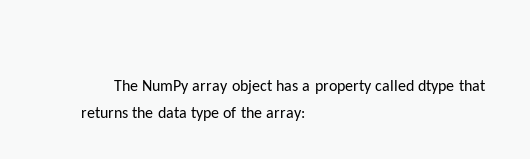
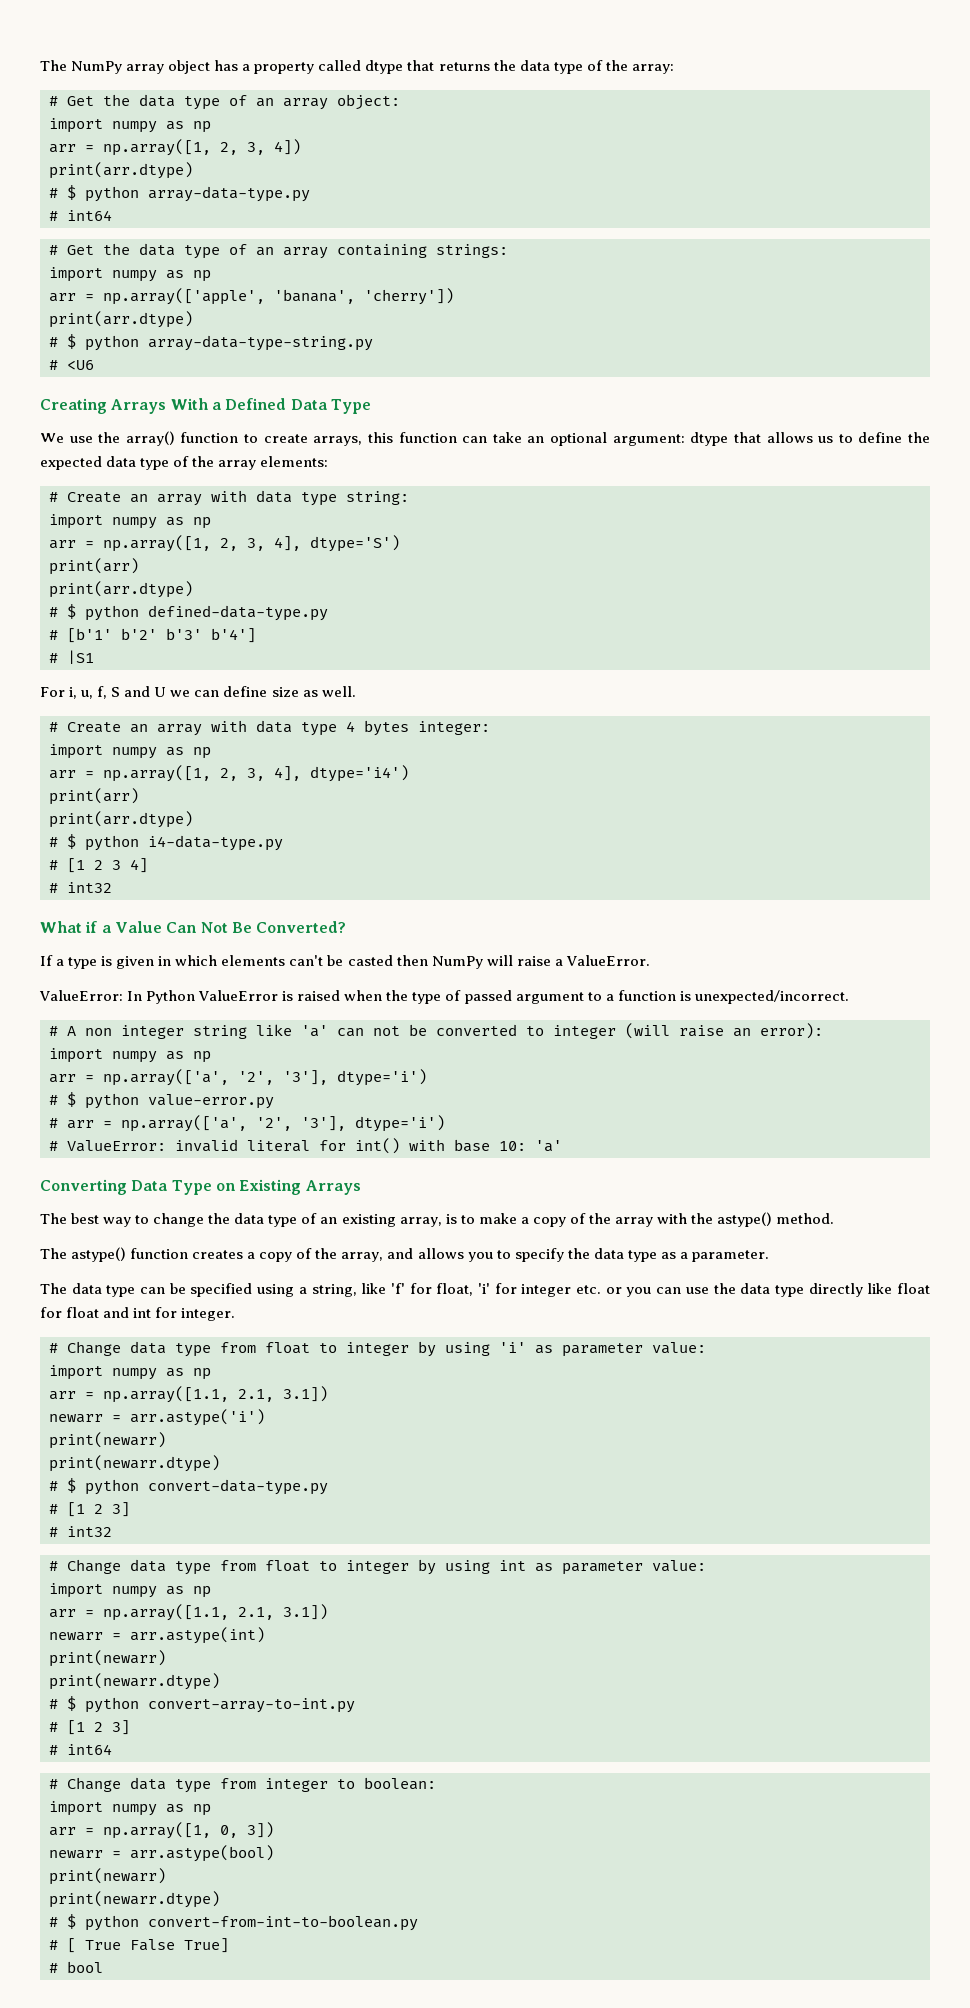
+ # Get the data type of an array object:
+ import numpy as np
+ arr = np.array([1, 2, 3, 4])
+ print(arr.dtype)
+ # $ python array-data-type.py
+ # int64
+ # Get the data type of an array containing strings:
+ import numpy as np
+ arr = np.array(['apple', 'banana', 'cherry'])
+ print(arr.dtype)
+ # $ python array-data-type-string.py
+ # <U6
+ Creating Arrays With a Defined Data Type
+ We use the array() function to create arrays, this function can take an optional argument: dtype that allows us to define the expected data type of the array elements:
+ # Create an array with data type string:
+ import numpy as np
+ arr = np.array([1, 2, 3, 4], dtype='S')
+ print(arr)
+ print(arr.dtype)
+ # $ python defined-data-type.py
+ # [b'1' b'2' b'3' b'4']
+ # |S1
+ For i, u, f, S and U we can define size as well.
+ # Create an array with data type 4 bytes integer:
+ import numpy as np
+ arr = np.array([1, 2, 3, 4], dtype='i4')
+ print(arr)
+ print(arr.dtype)
+ # $ python i4-data-type.py
+ # [1 2 3 4]
+ # int32
+ What if a Value Can Not Be Converted?
+ If a type is given in which elements can't be casted then NumPy will raise a ValueError.
+ ValueError: In Python ValueError is raised when the type of passed argument to a function is unexpected/incorrect.
+ # A non integer string like 'a' can not be converted to integer (will raise an error):
+ import numpy as np
+ arr = np.array(['a', '2', '3'], dtype='i')
+ # $ python value-error.py
+ # arr = np.array(['a', '2', '3'], dtype='i')
+ # ValueError: invalid literal for int() with base 10: 'a'
+ Converting Data Type on Existing Arrays
+ The best way to change the data type of an existing array, is to make a copy of the array with the astype() method.
+ The astype() function creates a copy of the array, and allows you to specify the data type as a parameter.
+ The data type can be specified using a string, like 'f' for float, 'i' for integer etc. or you can use the data type directly like float for float and int for integer.
+ # Change data type from float to integer by using 'i' as parameter value:
+ import numpy as np
+ arr = np.array([1.1, 2.1, 3.1])
+ newarr = arr.astype('i')
+ print(newarr)
+ print(newarr.dtype)
+ # $ python convert-data-type.py
+ # [1 2 3]
+ # int32
+ # Change data type from float to integer by using int as parameter value:
+ import numpy as np
+ arr = np.array([1.1, 2.1, 3.1])
+ newarr = arr.astype(int)
+ print(newarr)
+ print(newarr.dtype)
+ # $ python convert-array-to-int.py
+ # [1 2 3]
+ # int64
+ # Change data type from integer to boolean:
+ import numpy as np
+ arr = np.array([1, 0, 3])
+ newarr = arr.astype(bool)
+ print(newarr)
+ print(newarr.dtype)
+ # $ python convert-from-int-to-boolean.py
+ # [ True False True]
+ # bool

